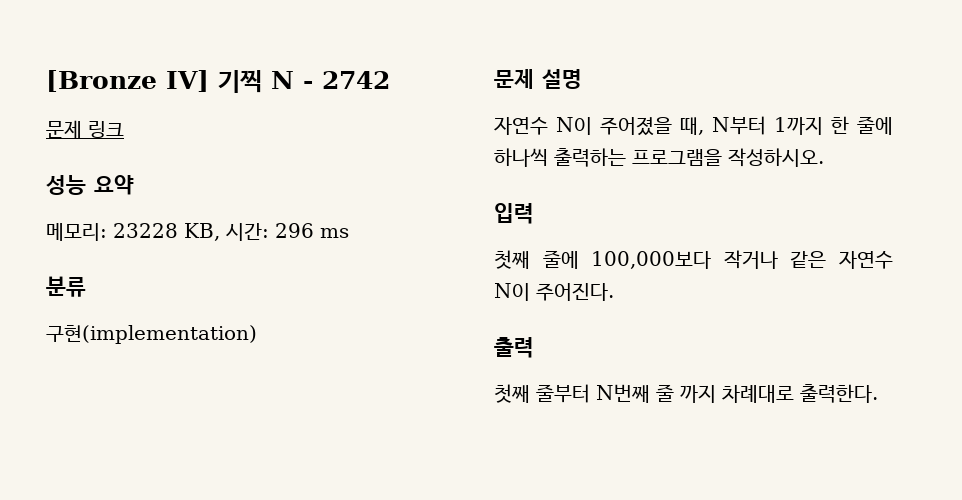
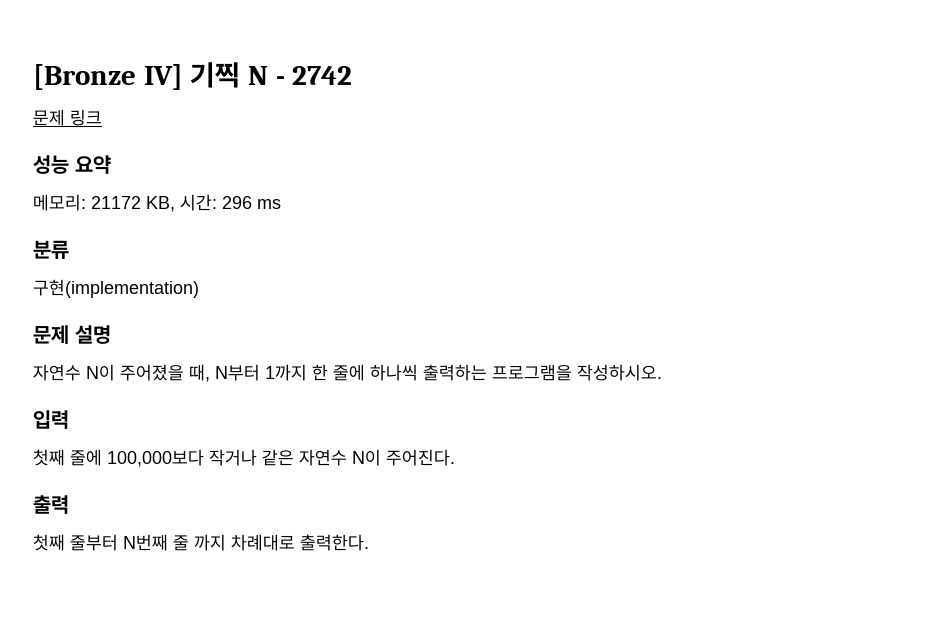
- 메모리: 23228 KB, 시간: 296 ms
+ 메모리: 21172 KB, 시간: 296 ms

